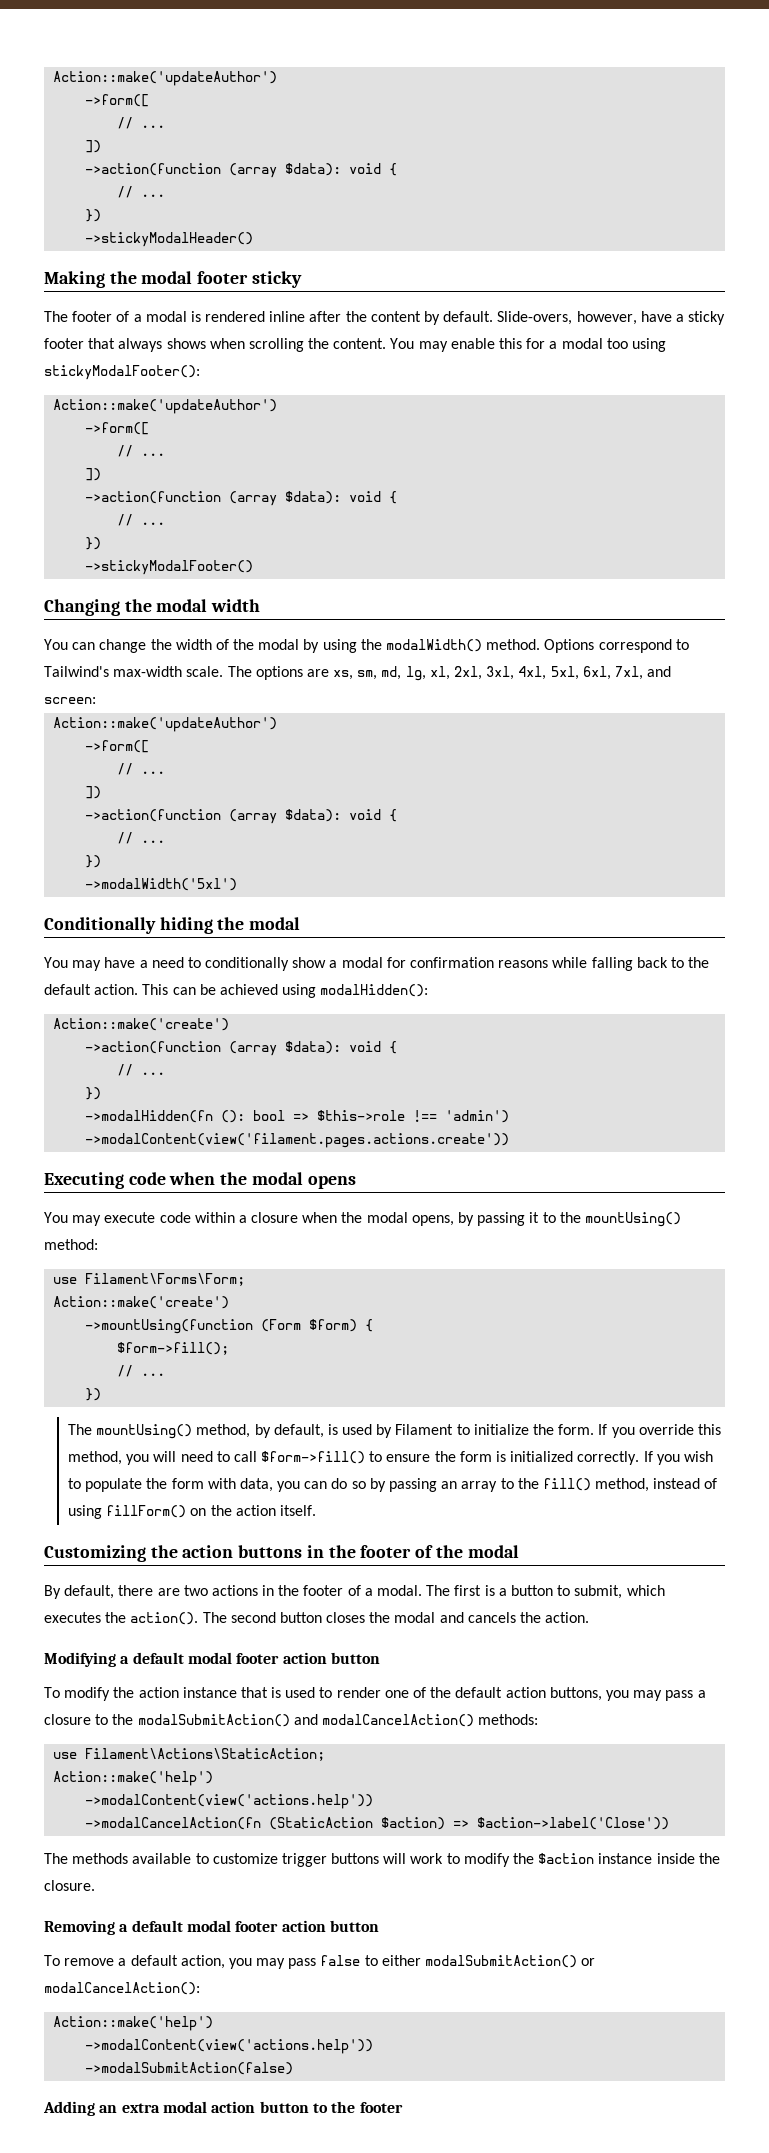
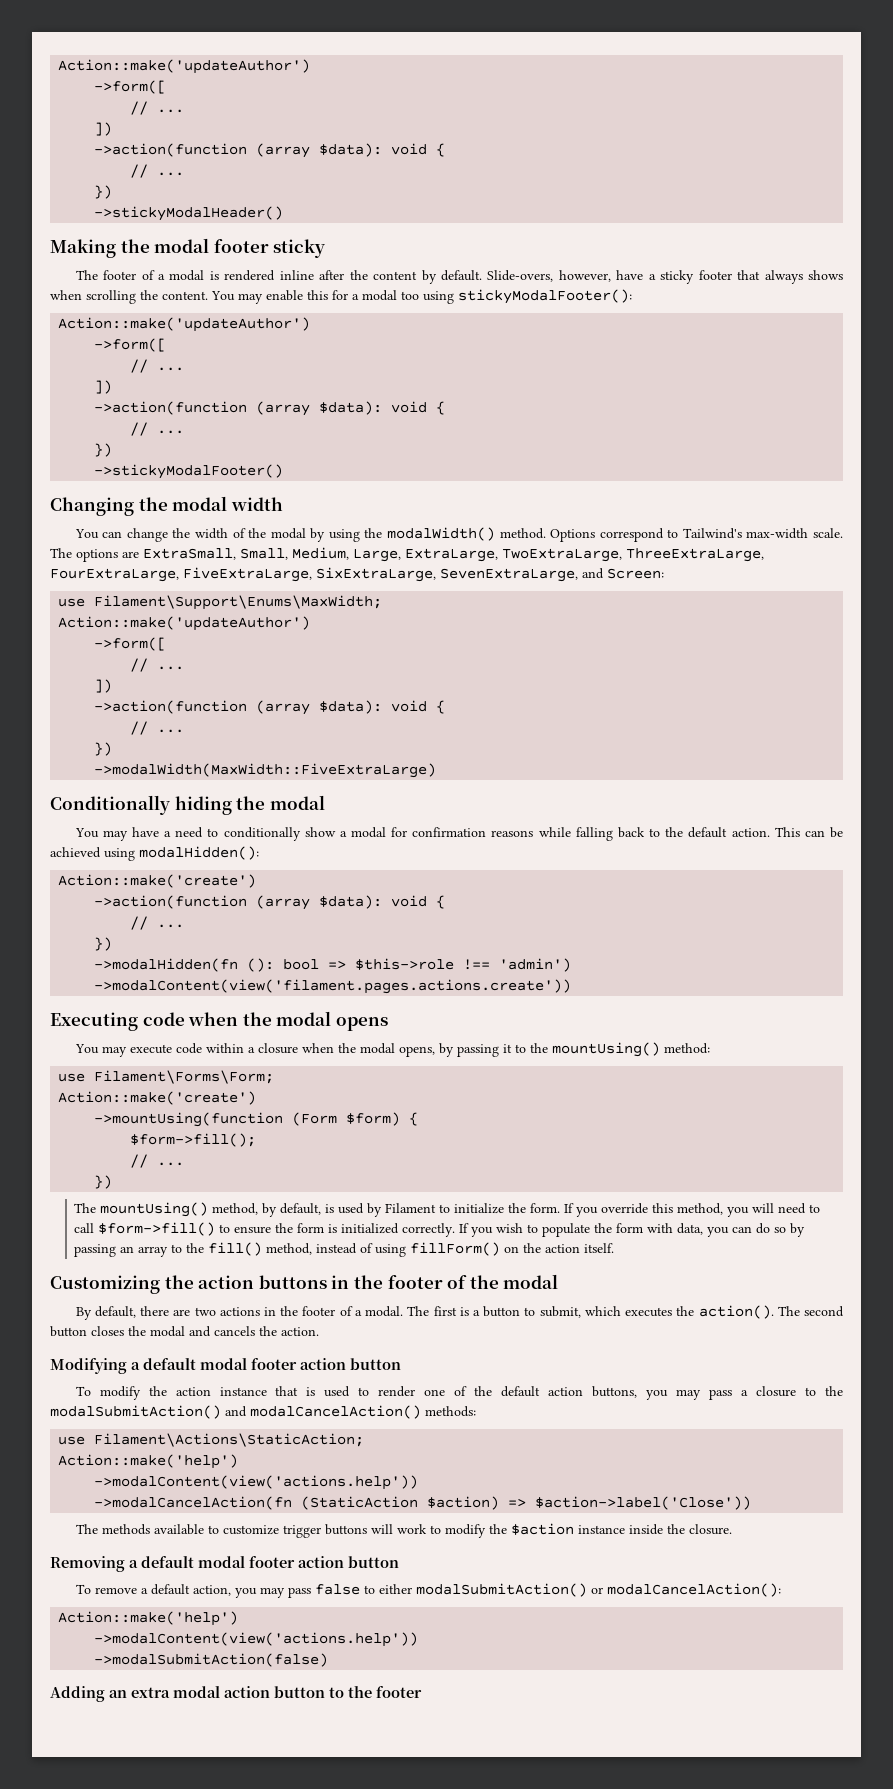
- The options are xs, sm, md, lg, xl, 2xl, 3xl, 4xl, 5xl, 6xl, 7xl, and screen:
+ The options are ExtraSmall, Small, Medium, Large, ExtraLarge, TwoExtraLarge, ThreeExtraLarge, FourExtraLarge, FiveExtraLarge, SixExtraLarge, SevenExtraLarge, and Screen:
+ use Filament\Support\Enums\MaxWidth;
- ->modalWidth('5xl')
+ ->modalWidth(MaxWidth::FiveExtraLarge)

